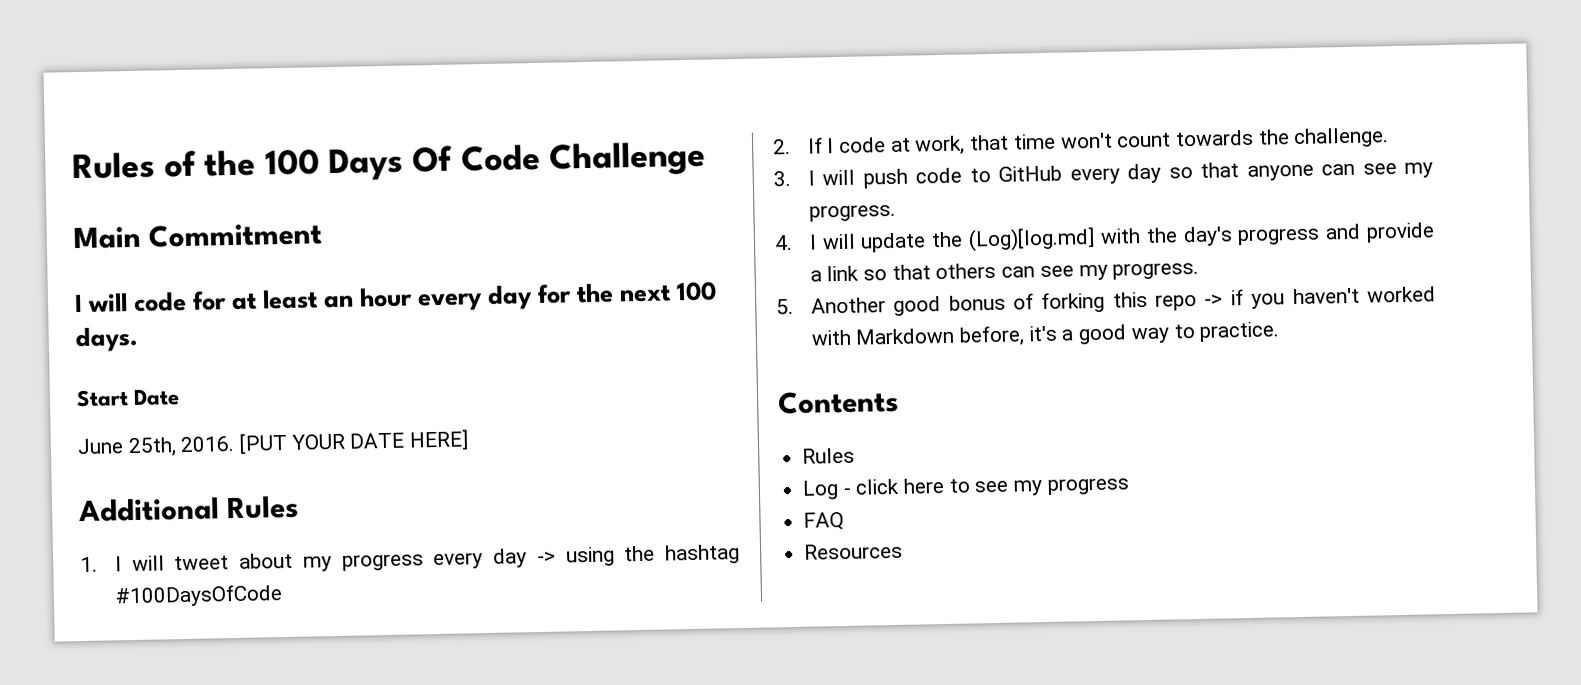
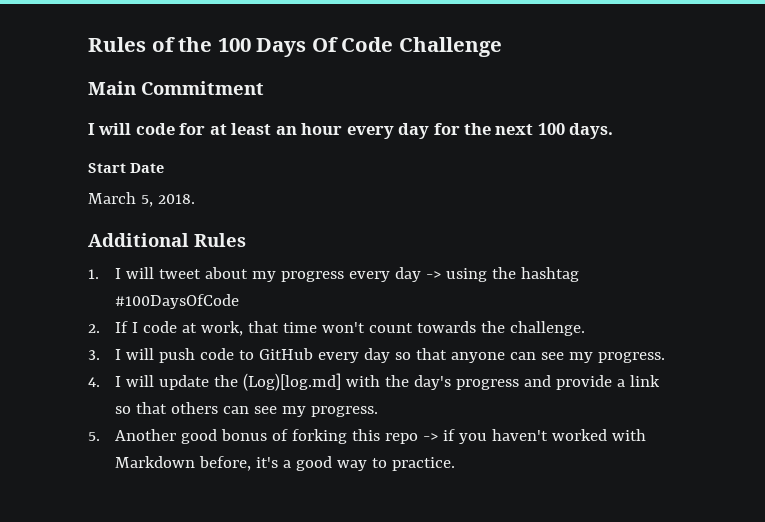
- June 25th, 2016. [PUT YOUR DATE HERE]
+ March 5, 2018.
- Contents
- Rules
- Log - click here to see my progress
- FAQ
- Resources

